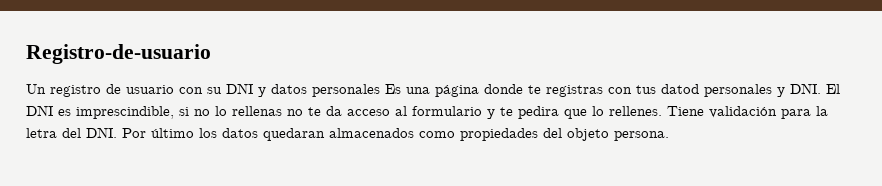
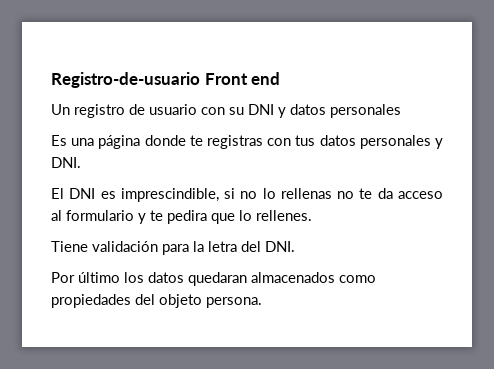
- Registro-de-usuario
+ Registro-de-usuario Front end
- Un registro de usuario con su DNI y datos personales Es una página donde te registras con tus datod personales y DNI. El DNI es imprescindible, si no lo rellenas no te da acceso al formulario y te pedira que lo rellenes. Tiene validación para la letra del DNI. Por último los datos quedaran almacenados como propiedades del objeto persona.
+ Un registro de usuario con su DNI y datos personales
+ Es una página donde te registras con tus datos personales y DNI.
+ El DNI es imprescindible, si no lo rellenas no te da acceso al formulario y te pedira que lo rellenes.
+ Tiene validación para la letra del DNI.
+ Por último los datos quedaran almacenados como propiedades del objeto persona.

